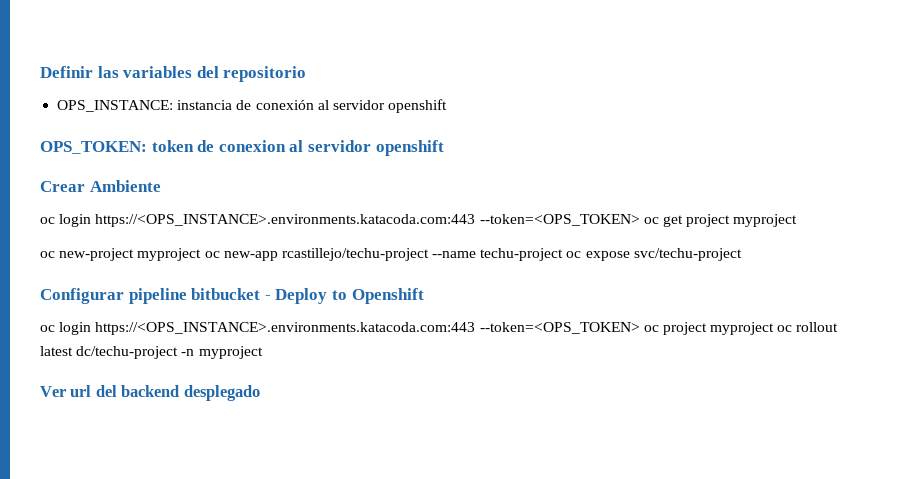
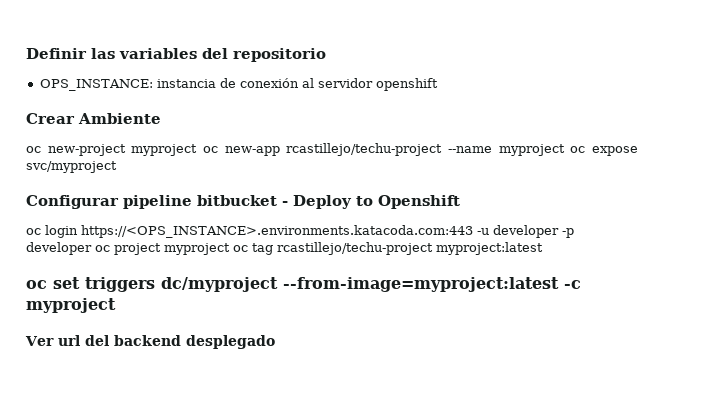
- OPS_TOKEN: token de conexion al servidor openshift
  Crear Ambiente
- oc login https://<OPS_INSTANCE>.environments.katacoda.com:443 --token=<OPS_TOKEN> oc get project myproject
- oc new-project myproject oc new-app rcastillejo/techu-project --name techu-project oc expose svc/techu-project
+ oc new-project myproject oc new-app rcastillejo/techu-project --name myproject oc expose svc/myproject
- oc login https://<OPS_INSTANCE>.environments.katacoda.com:443 --token=<OPS_TOKEN> oc project myproject oc rollout latest dc/techu-project -n myproject
+ oc login https://<OPS_INSTANCE>.environments.katacoda.com:443 -u developer -p developer oc project myproject oc tag rcastillejo/techu-project myproject:latest
+ oc set triggers dc/myproject --from-image=myproject:latest -c myproject

